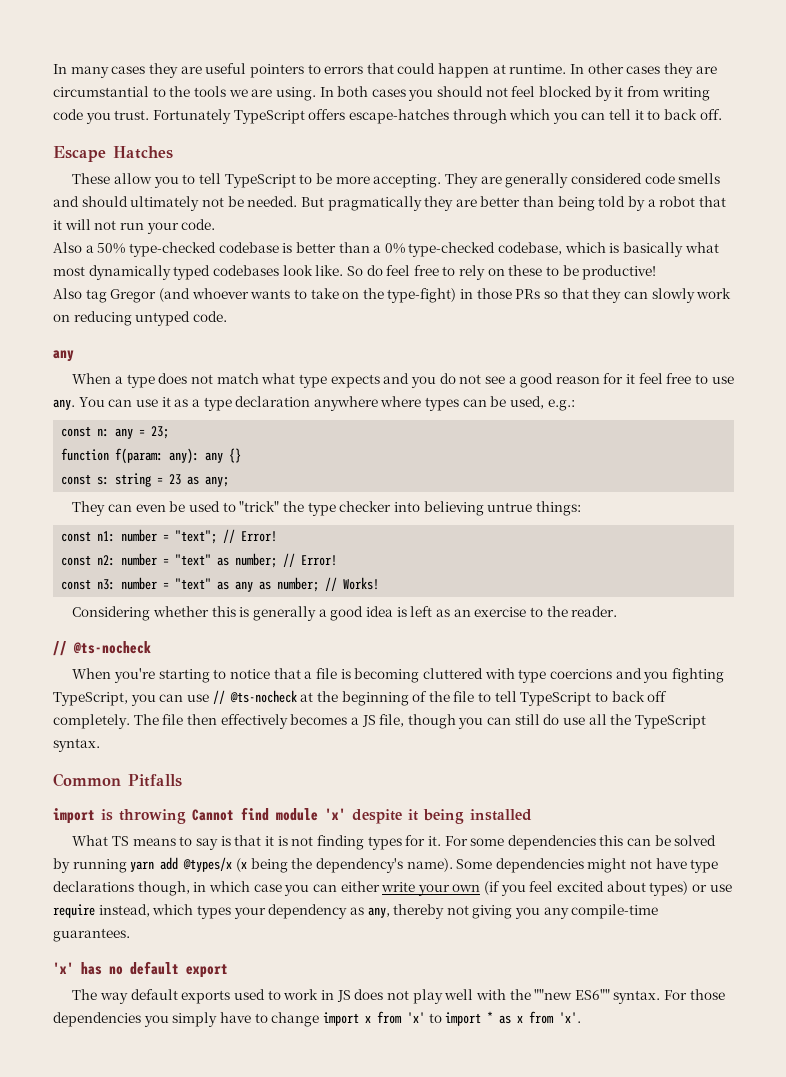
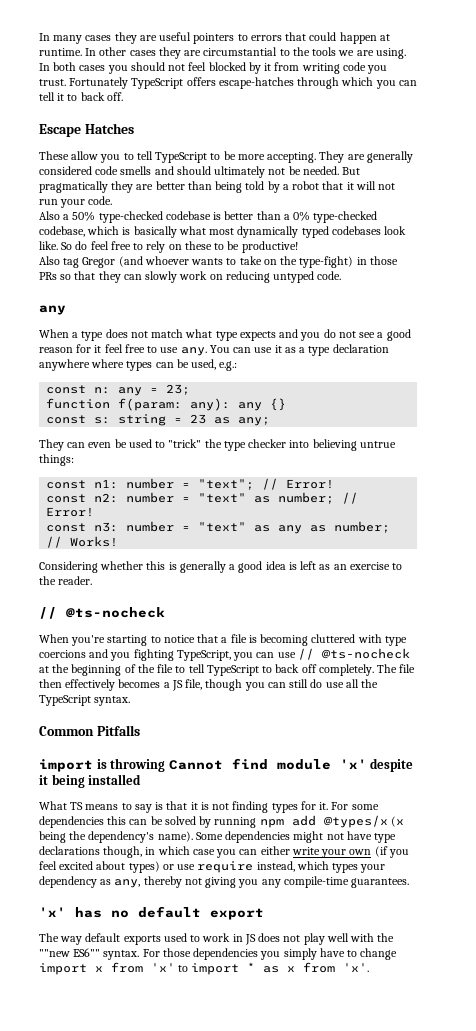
- For some dependencies this can be solved by running yarn add @types/x (x being the dependency's name).
+ For some dependencies this can be solved by running npm add @types/x (x being the dependency's name).

